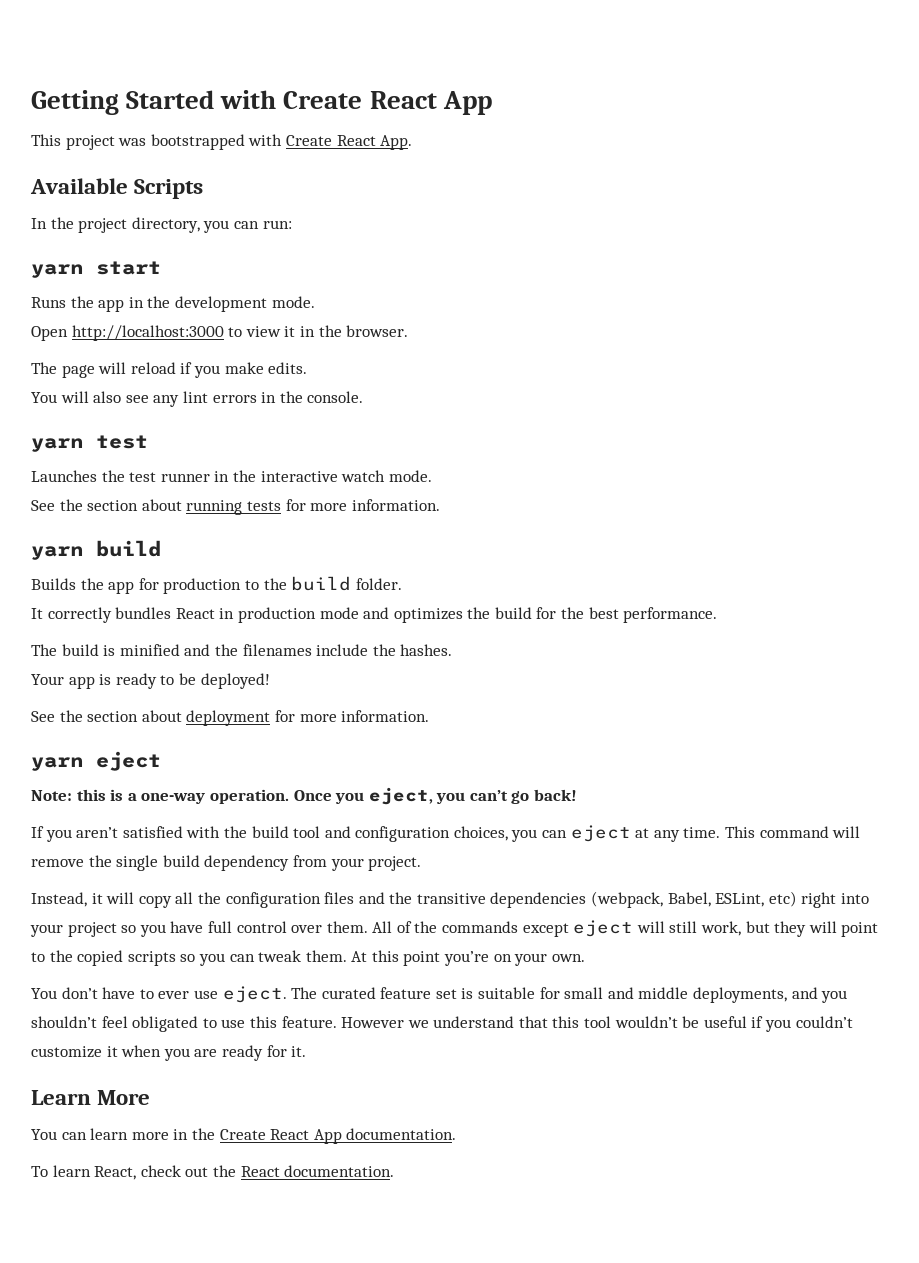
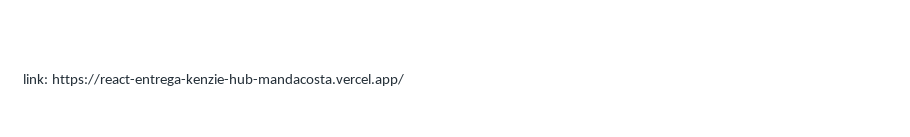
- Getting Started with Create React App
- This project was bootstrapped with Create React App.
- Available Scripts
- In the project directory, you can run:
- yarn start
- Runs the app in the development mode.
- Open http://localhost:3000 to view it in the browser.
- The page will reload if you make edits.
- You will also see any lint errors in the console.
- yarn test
- Launches the test runner in the interactive watch mode.
- See the section about running tests for more information.
- yarn build
- Builds the app for production to the build folder.
- It correctly bundles React in production mode and optimizes the build for the best performance.
- The build is minified and the filenames include the hashes.
- Your app is ready to be deployed!
- See the section about deployment for more information.
- yarn eject
- Note: this is a one-way operation. Once you eject, you can’t go back!
- If you aren’t satisfied with the build tool and configuration choices, you can eject at any time. This command will remove the single build dependency from your project.
- Instead, it will copy all the configuration files and the transitive dependencies (webpack, Babel, ESLint, etc) right into your project so you have full control over them. All of the commands except eject will still work, but they will point to the copied scripts so you can tweak them. At this point you’re on your own.
- You don’t have to ever use eject. The curated feature set is suitable for small and middle deployments, and you shouldn’t feel obligated to use this feature. However we understand that this tool wouldn’t be useful if you couldn’t customize it when you are ready for it.
- Learn More
- You can learn more in the Create React App documentation.
- To learn React, check out the React documentation.
+ link: https://react-entrega-kenzie-hub-mandacosta.vercel.app/

